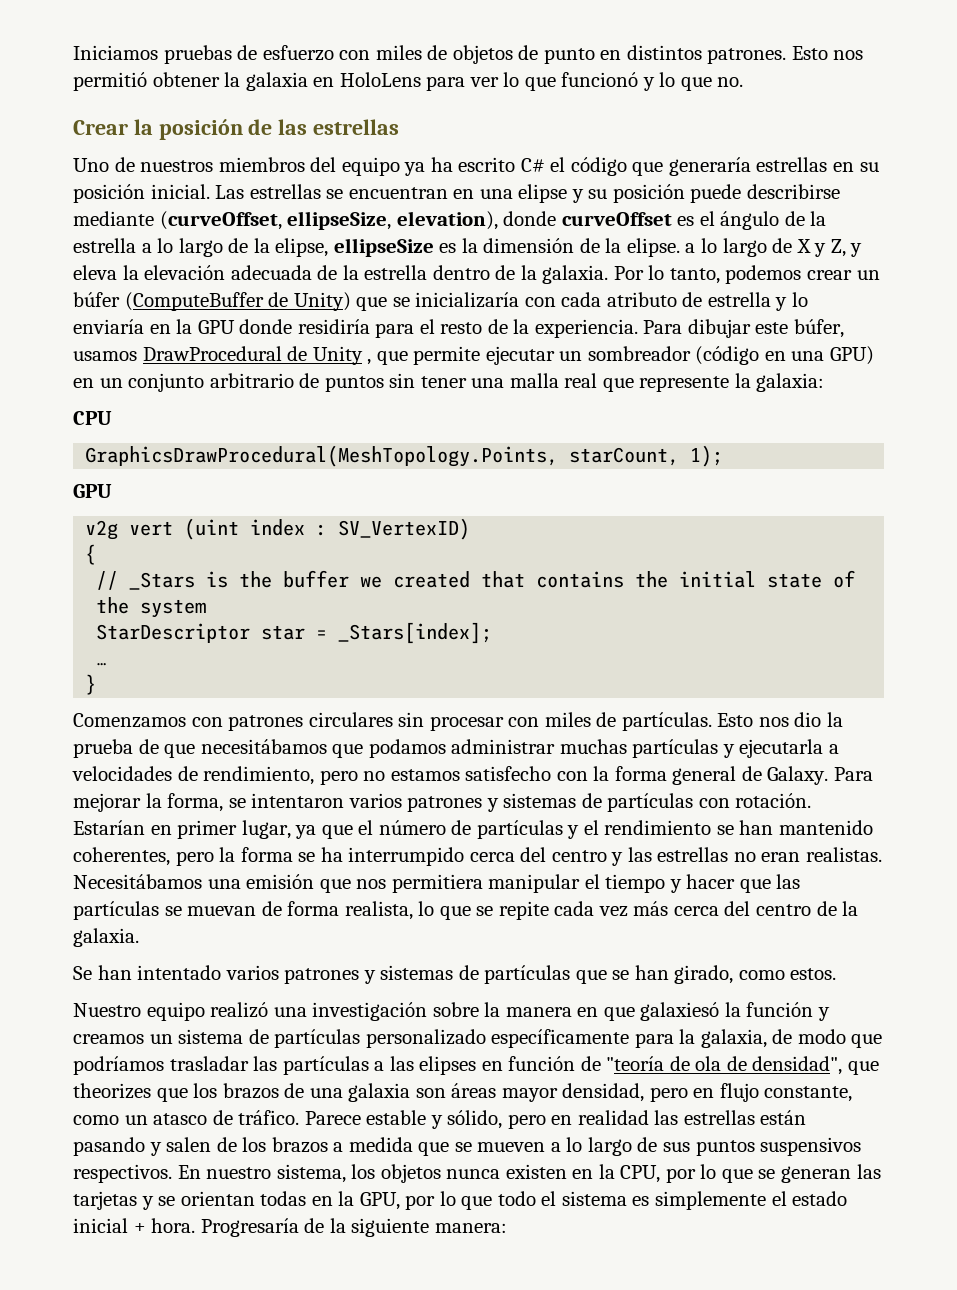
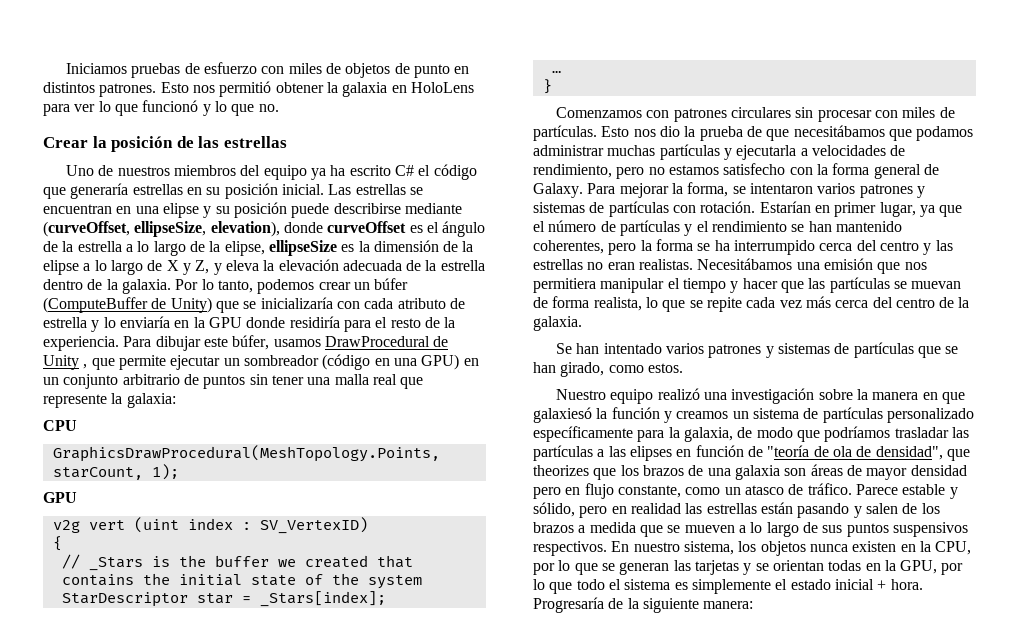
- Las estrellas se encuentran en una elipse y su posición puede describirse mediante (curveOffset, ellipseSize, elevation), donde curveOffset es el ángulo de la estrella a lo largo de la elipse, ellipseSize es la dimensión de la elipse. a lo largo de X y Z, y eleva la elevación adecuada de la estrella dentro de la galaxia.
+ Las estrellas se encuentran en una elipse y su posición puede describirse mediante (curveOffset, ellipseSize, elevation), donde curveOffset es el ángulo de la estrella a lo largo de la elipse, ellipseSize es la dimensión de la elipse a lo largo de X y Z, y eleva la elevación adecuada de la estrella dentro de la galaxia.
- Nuestro equipo realizó una investigación sobre la manera en que galaxiesó la función y creamos un sistema de partículas personalizado específicamente para la galaxia, de modo que podríamos trasladar las partículas a las elipses en función de "teoría de ola de densidad", que theorizes que los brazos de una galaxia son áreas mayor densidad, pero en flujo constante, como un atasco de tráfico.
+ Nuestro equipo realizó una investigación sobre la manera en que galaxiesó la función y creamos un sistema de partículas personalizado específicamente para la galaxia, de modo que podríamos trasladar las partículas a las elipses en función de "teoría de ola de densidad", que theorizes que los brazos de una galaxia son áreas de mayor densidad pero en flujo constante, como un atasco de tráfico.

